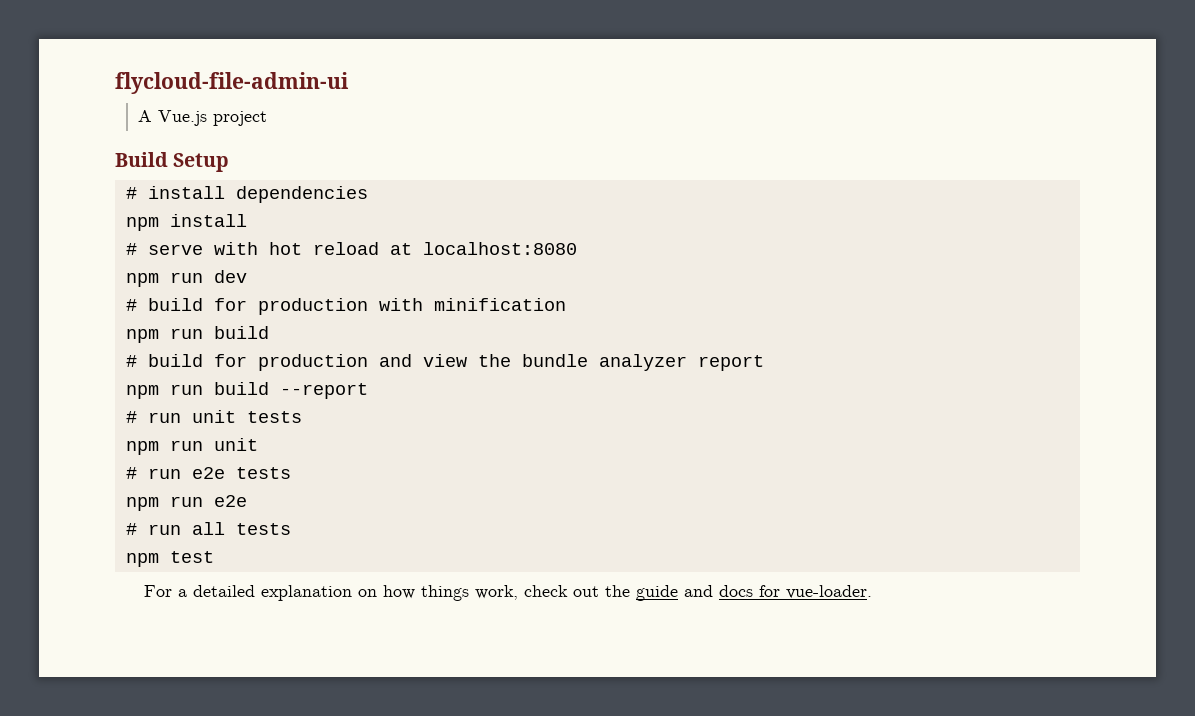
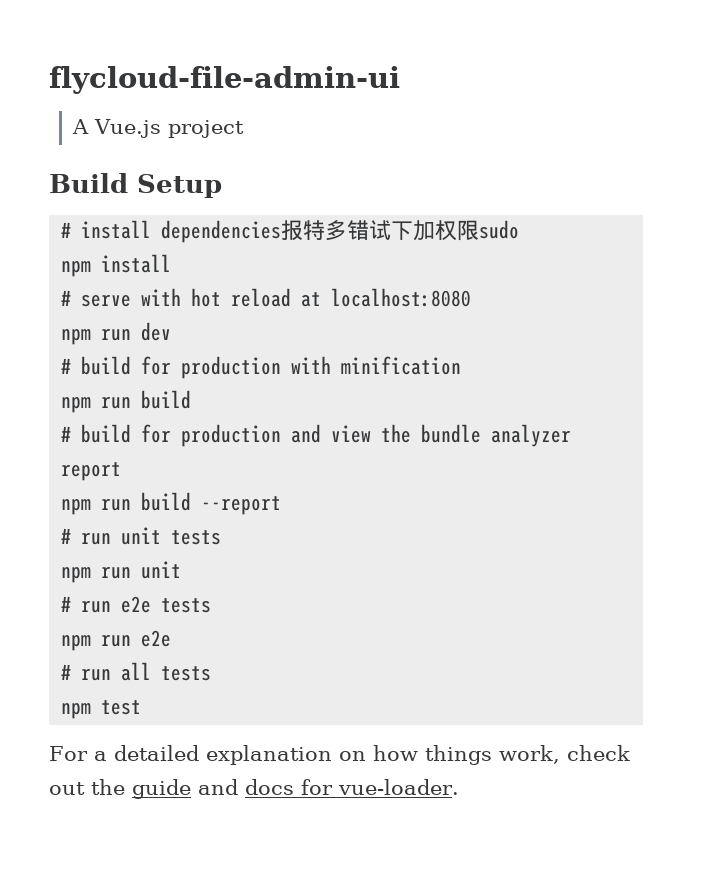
- # install dependencies
+ # install dependencies报特多错试下加权限sudo

